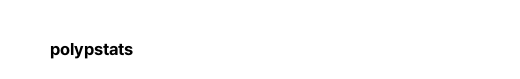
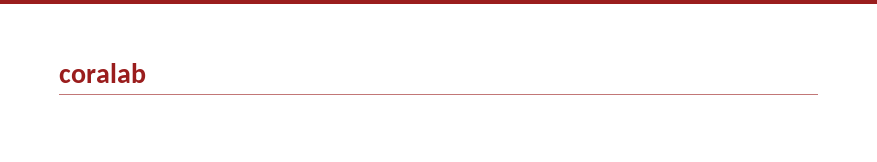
- polypstats
+ coralab

